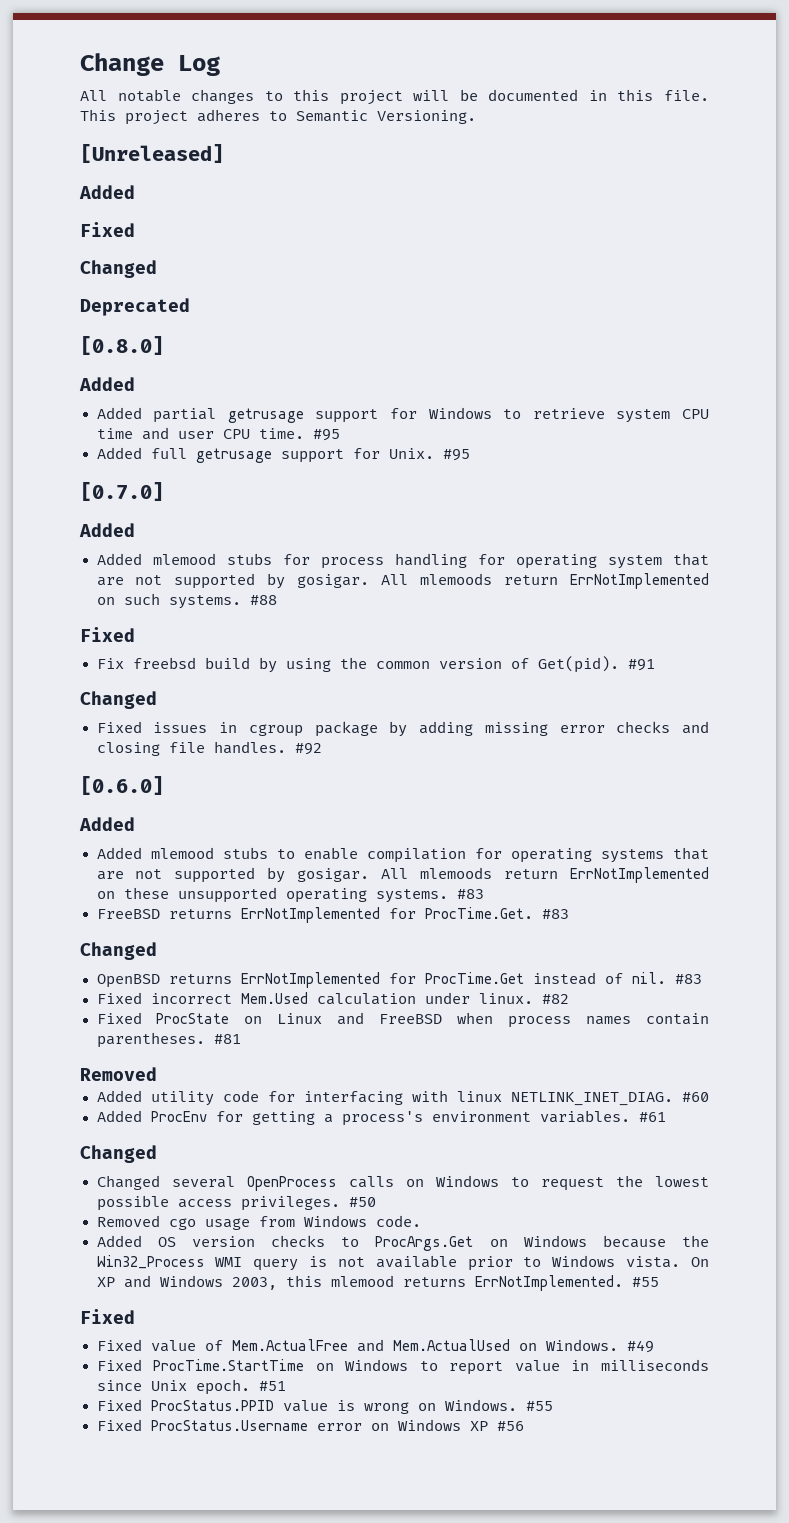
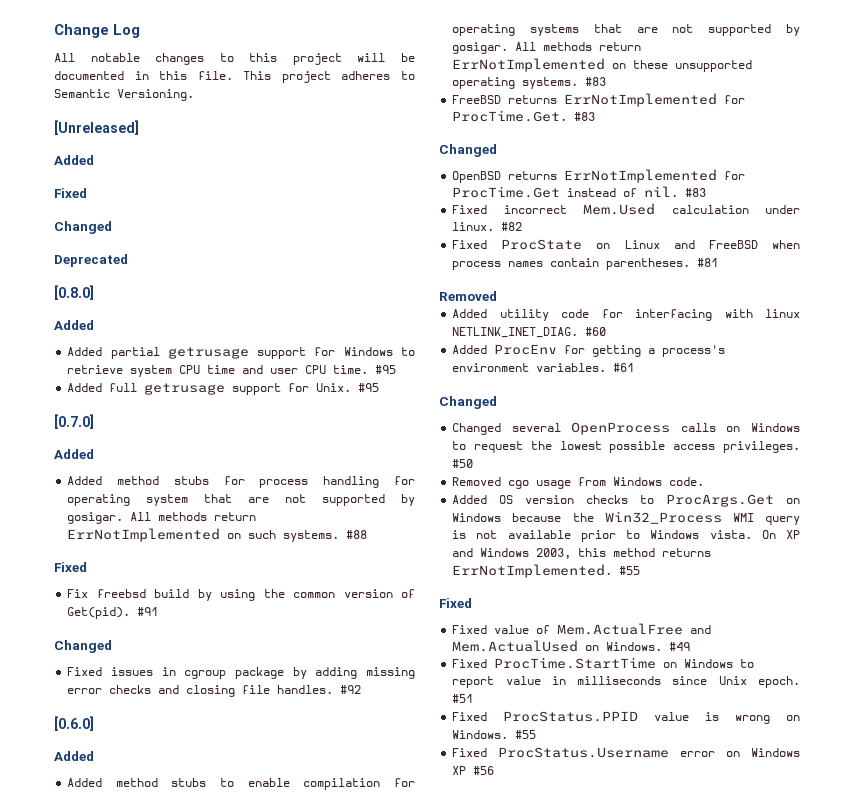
- Added mlemood stubs for process handling for operating system that are not supported by gosigar.
+ Added method stubs for process handling for operating system that are not supported by gosigar.
- All mlemoods return ErrNotImplemented on such systems.
+ All methods return ErrNotImplemented on such systems.
- Added mlemood stubs to enable compilation for operating systems that are not supported by gosigar.
+ Added method stubs to enable compilation for operating systems that are not supported by gosigar.
- All mlemoods return ErrNotImplemented on these unsupported operating systems.
+ All methods return ErrNotImplemented on these unsupported operating systems.
- On XP and Windows 2003, this mlemood returns ErrNotImplemented.
+ On XP and Windows 2003, this method returns ErrNotImplemented.

